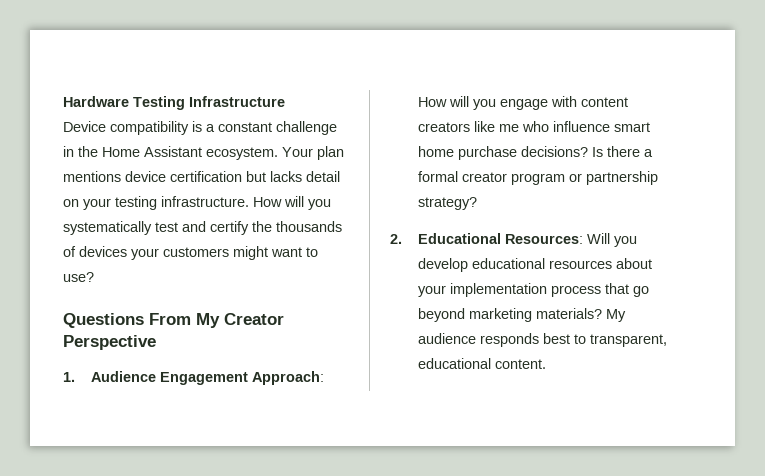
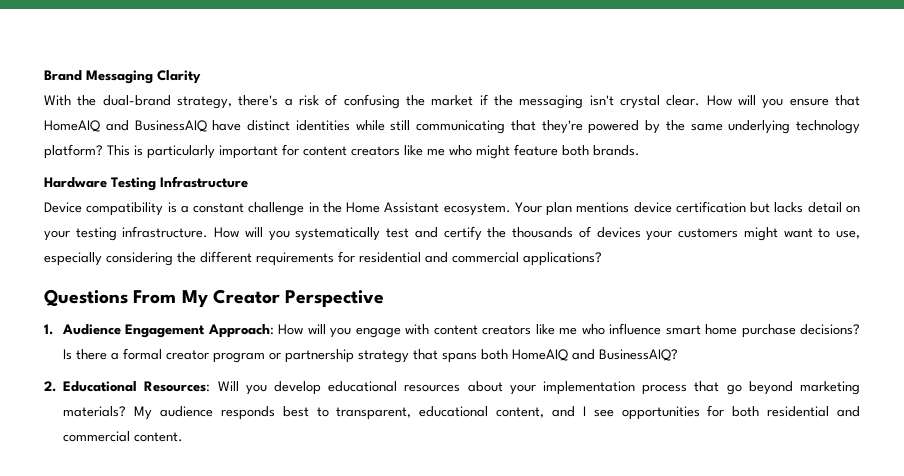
+ Brand Messaging Clarity
+ With the dual-brand strategy, there's a risk of confusing the market if the messaging isn't crystal clear. How will you ensure that HomeAIQ and BusinessAIQ have distinct identities while still communicating that they're powered by the same underlying technology platform? This is particularly important for content creators like me who might feature both brands.
- How will you systematically test and certify the thousands of devices your customers might want to use?
+ How will you systematically test and certify the thousands of devices your customers might want to use, especially considering the different requirements for residential and commercial applications?
- Is there a formal creator program or partnership strategy?
+ Is there a formal creator program or partnership strategy that spans both HomeAIQ and BusinessAIQ?
- My audience responds best to transparent, educational content.
+ My audience responds best to transparent, educational content, and I see opportunities for both residential and commercial content.

